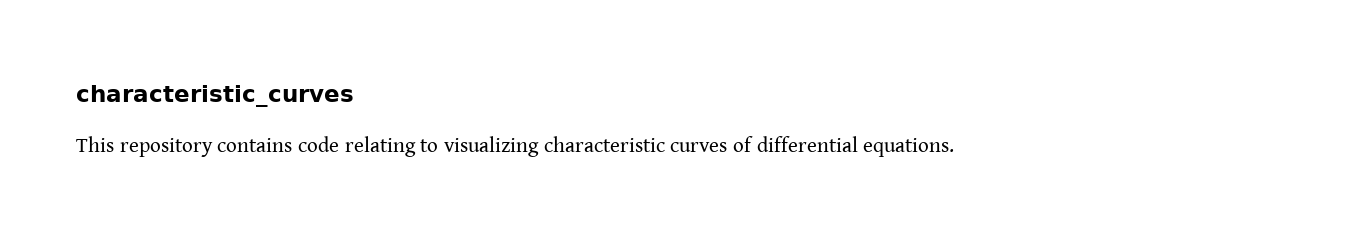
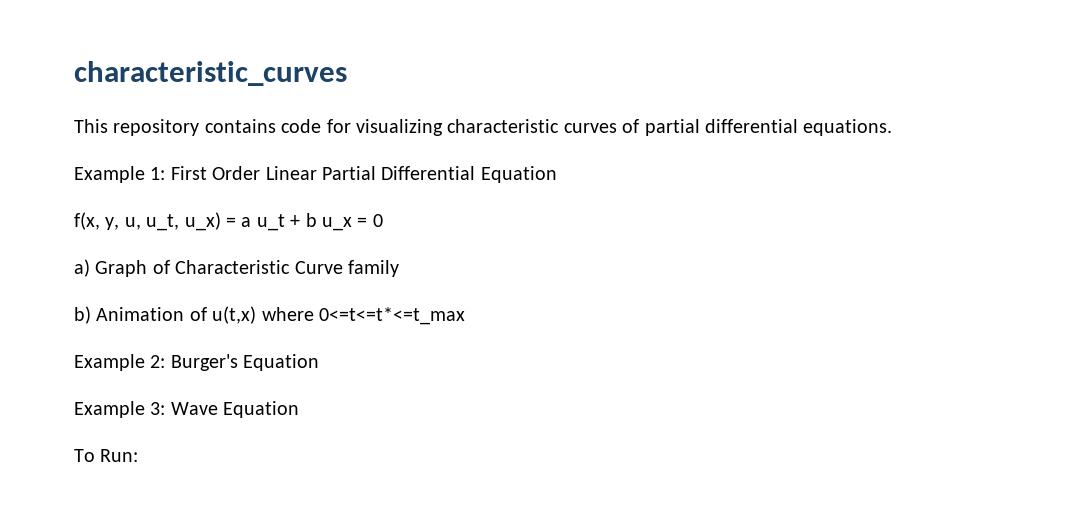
- This repository contains code relating to visualizing characteristic curves of differential equations.
+ This repository contains code for visualizing characteristic curves of partial differential equations.
+ Example 1: First Order Linear Partial Differential Equation
+ f(x, y, u, u_t, u_x) = a u_t + b u_x = 0
+ a) Graph of Characteristic Curve family
+ b) Animation of u(t,x) where 0<=t<=t*<=t_max
+ Example 2: Burger's Equation
+ Example 3: Wave Equation
+ To Run:

